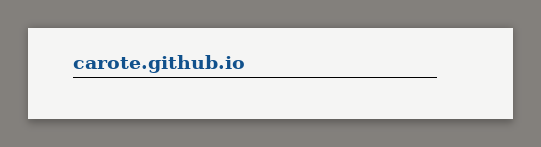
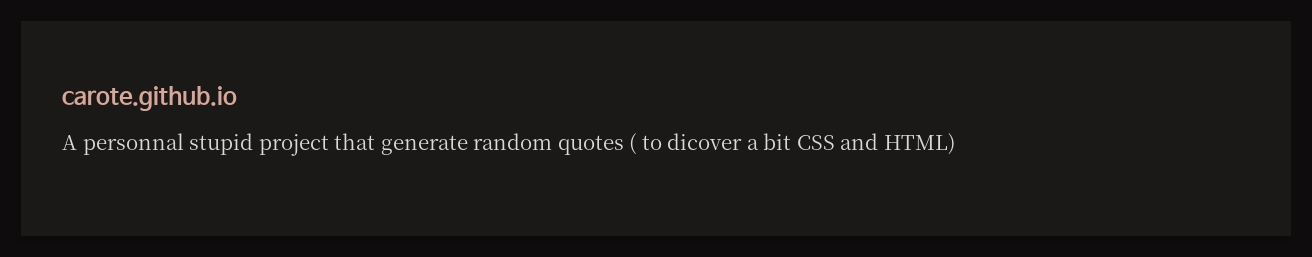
+ A personnal stupid project that generate random quotes ( to dicover a bit CSS and HTML)

